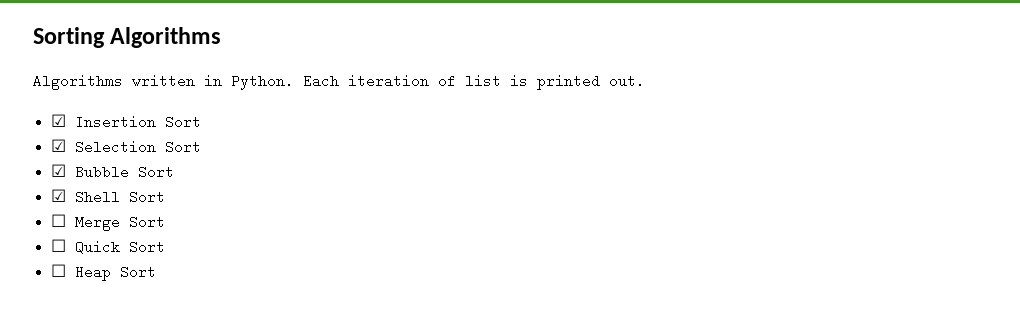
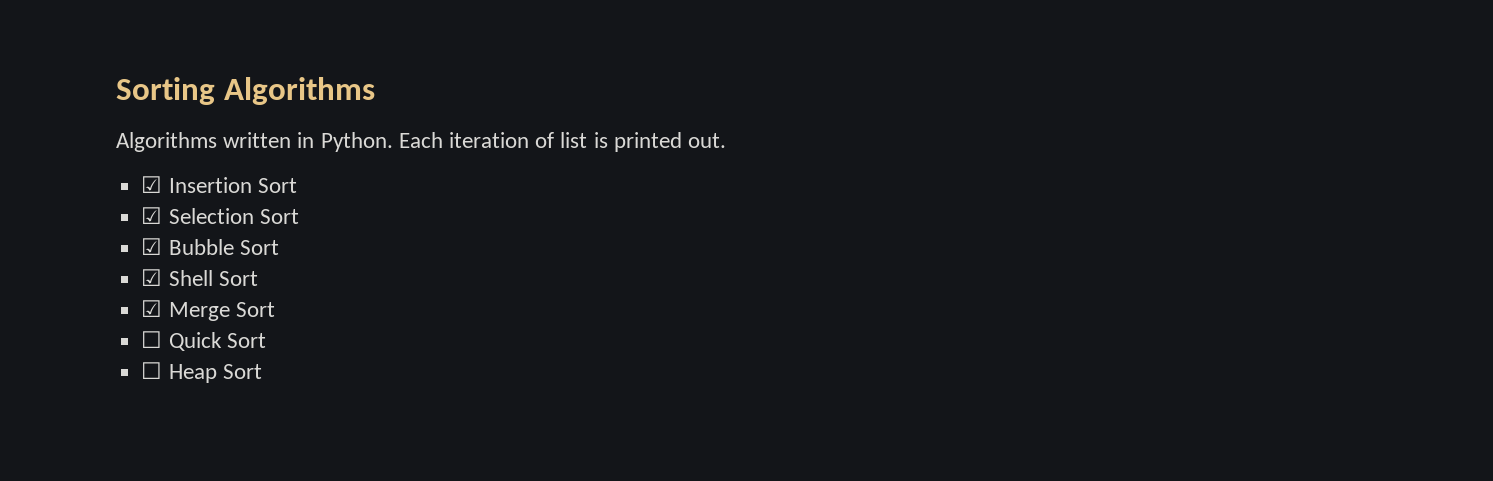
- ☐ Merge Sort
+ ☑ Merge Sort

